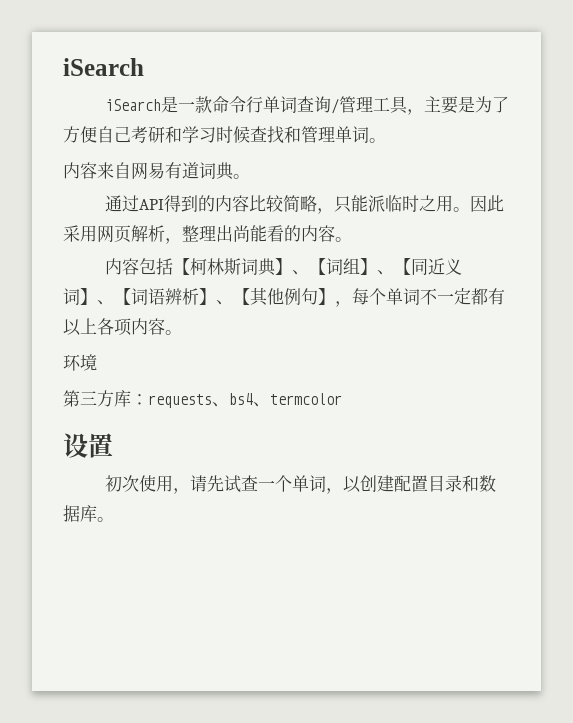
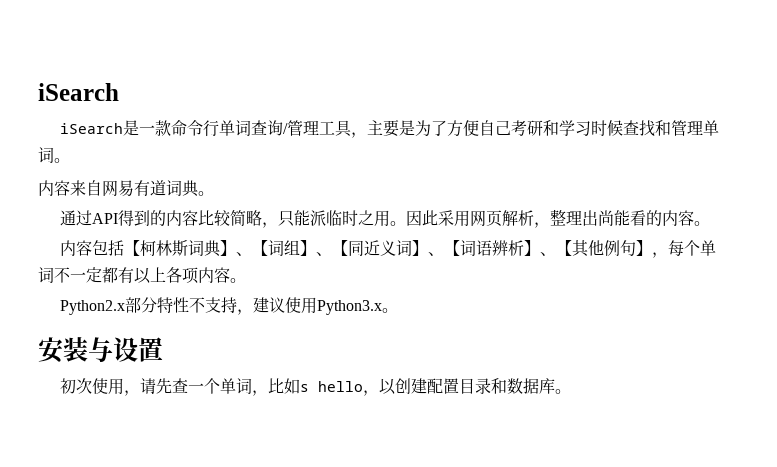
- 环境
- 第三方库：requests、bs4、termcolor
- 设置
+ Python2.x部分特性不支持，建议使用Python3.x。
+ 安装与设置
- 初次使用，请先试查一个单词，以创建配置目录和数据库。
+ 初次使用，请先查一个单词，比如s hello，以创建配置目录和数据库。

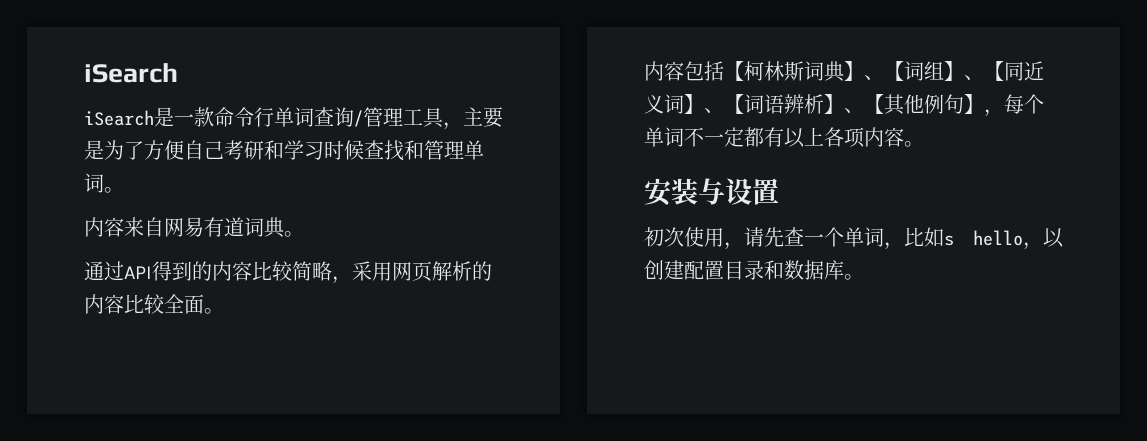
- 通过API得到的内容比较简略，只能派临时之用。因此采用网页解析，整理出尚能看的内容。
+ 通过API得到的内容比较简略，采用网页解析的内容比较全面。
- Python2.x部分特性不支持，建议使用Python3.x。

